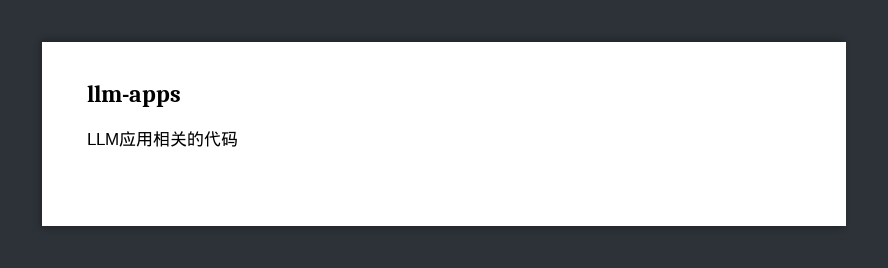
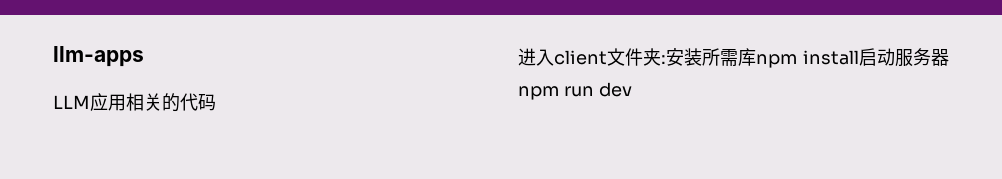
+ 进入client文件夹:安装所需库npm install启动服务器npm run dev

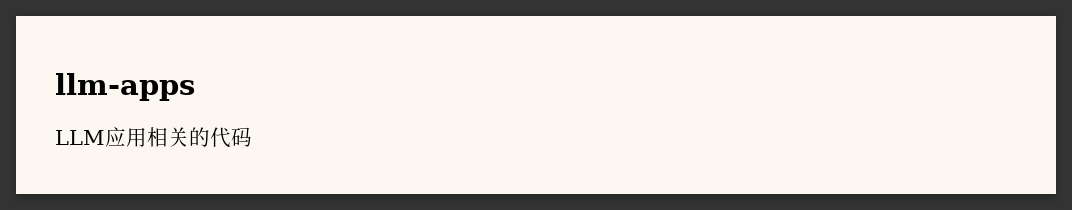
- 进入client文件夹:安装所需库npm install启动服务器npm run dev

